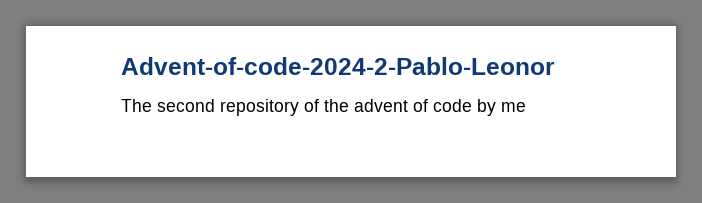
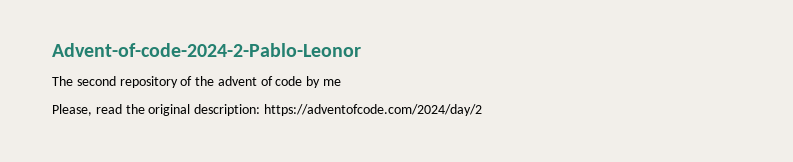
+ Please, read the original description: https://adventofcode.com/2024/day/2

